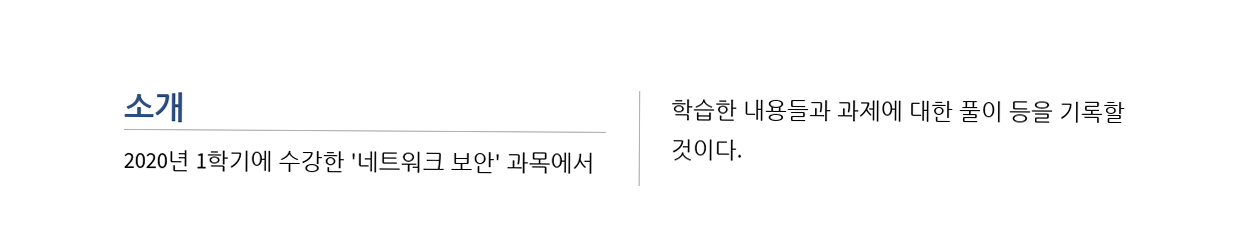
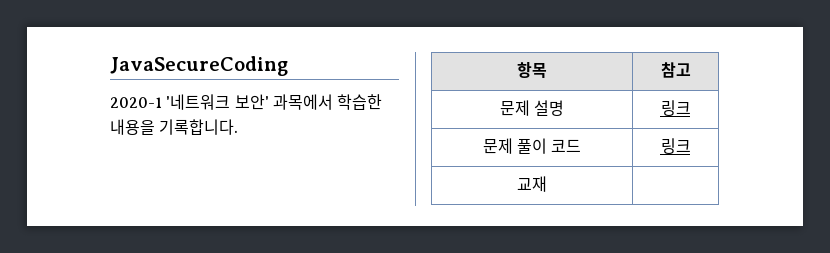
- 소개
- 2020년 1학기에 수강한 '네트워크 보안' 과목에서 학습한 내용들과 과제에 대한 풀이 등을 기록할 것이다.
+ JavaSecureCoding
+ 2020-1 '네트워크 보안' 과목에서 학습한 내용을 기록합니다.
+ 항목 | 참고
+ 문제 설명 | 링크
+ 문제 풀이 코드 | 링크
+ 교재 |

